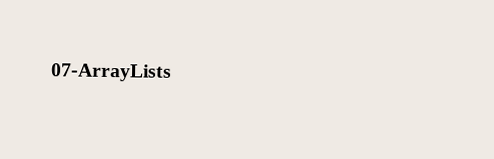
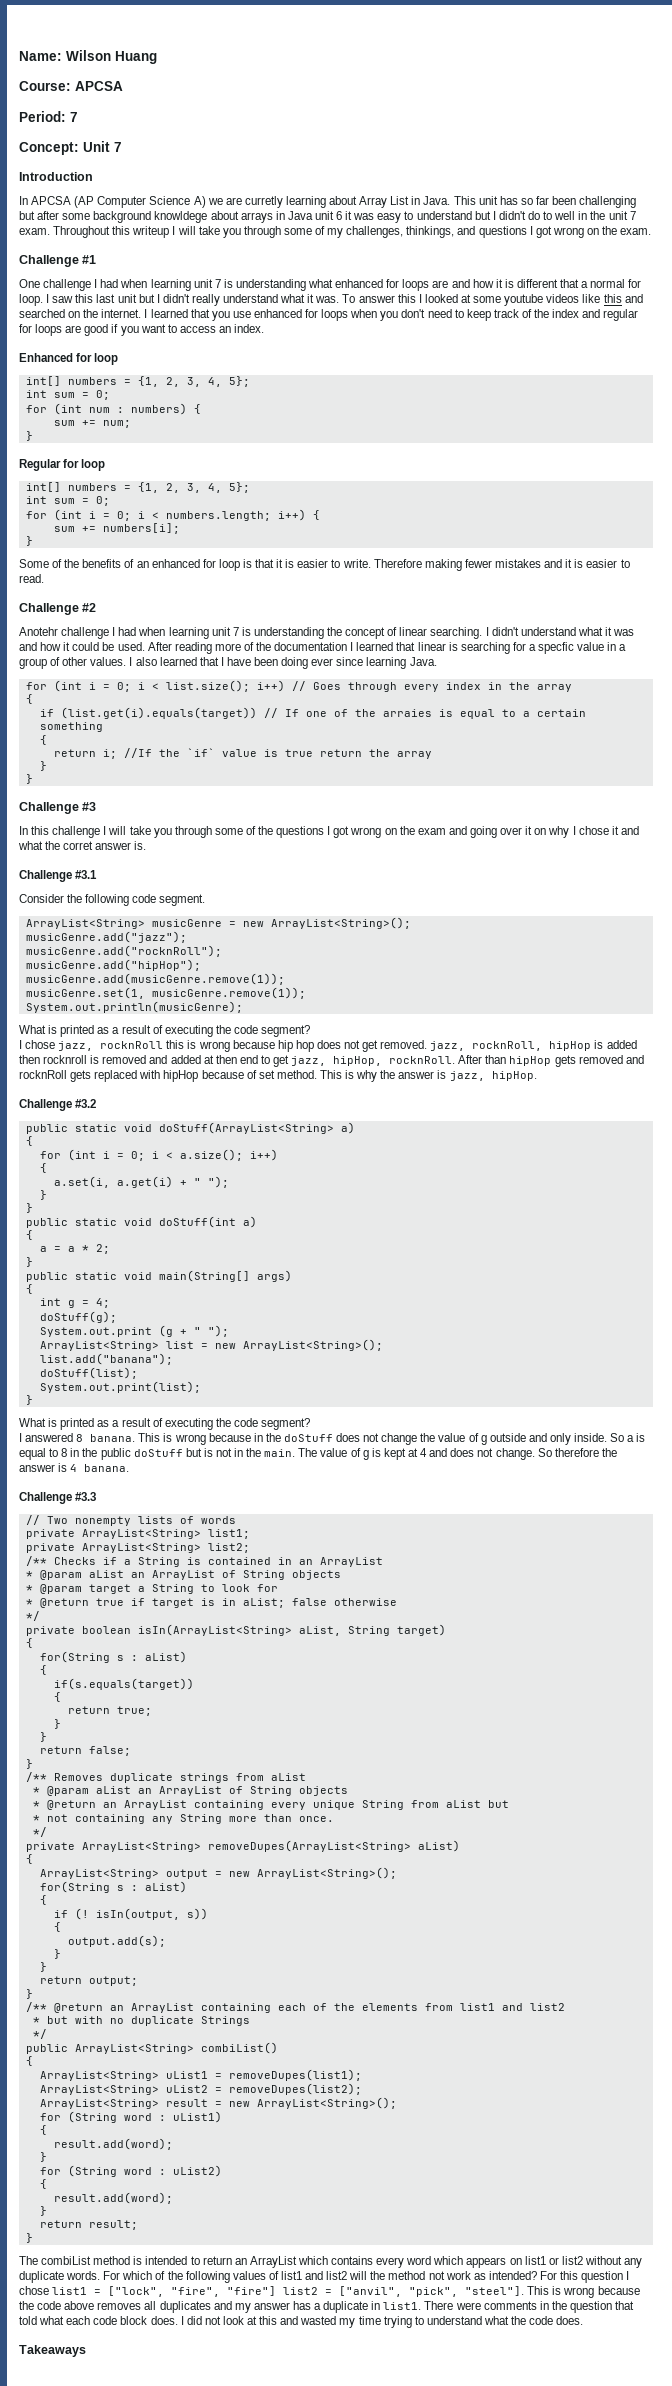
- 07-ArrayLists
+ Name: Wilson Huang
+ Course: APCSA
+ Period: 7
+ Concept: Unit 7
+ Introduction
+ In APCSA (AP Computer Science A) we are curretly learning about Array List in Java. This unit has so far been challenging but after some background knowldege about arrays in Java unit 6 it was easy to understand but I didn't do to well in the unit 7 exam. Throughout this writeup I will take you through some of my challenges, thinkings, and questions I got wrong on the exam.
+ Challenge #1
+ One challenge I had when learning unit 7 is understanding what enhanced for loops are and how it is different that a normal for loop. I saw this last unit but I didn't really understand what it was. To answer this I looked at some youtube videos like this and searched on the internet. I learned that you use enhanced for loops when you don't need to keep track of the index and regular for loops are good if you want to access an index.
+ Enhanced for loop
+ int[] numbers = {1, 2, 3, 4, 5};
+ int sum = 0;
+ for (int num : numbers) {
+ sum += num;
+ }
+ Regular for loop
+ int[] numbers = {1, 2, 3, 4, 5};
+ int sum = 0;
+ for (int i = 0; i < numbers.length; i++) {
+ sum += numbers[i];
+ }
+ Some of the benefits of an enhanced for loop is that it is easier to write. Therefore making fewer mistakes and it is easier to read.
+ Challenge #2
+ Anotehr challenge I had when learning unit 7 is understanding the concept of linear searching. I didn't understand what it was and how it could be used. After reading more of the documentation I learned that linear is searching for a specfic value in a group of other values. I also learned that I have been doing ever since learning Java.
+ for (int i = 0; i < list.size(); i++) // Goes through every index in the array
+ {
+ if (list.get(i).equals(target)) // If one of the arraies is equal to a certain something
+ {
+ return i; //If the `if` value is true return the array
+ }
+ }
+ Challenge #3
+ In this challenge I will take you through some of the questions I got wrong on the exam and going over it on why I chose it and what the corret answer is.
+ Challenge #3.1
+ Consider the following code segment.
+ ArrayList<String> musicGenre = new ArrayList<String>();
+ musicGenre.add("jazz");
+ musicGenre.add("rocknRoll");
+ musicGenre.add("hipHop");
+ musicGenre.add(musicGenre.remove(1));
+ musicGenre.set(1, musicGenre.remove(1));
+ System.out.println(musicGenre);
+ What is printed as a result of executing the code segment?
+ I chose jazz, rocknRoll this is wrong because hip hop does not get removed. jazz, rocknRoll, hipHop is added then rocknroll is removed and added at then end to get jazz, hipHop, rocknRoll. After than hipHop gets removed and rocknRoll gets replaced with hipHop because of set method. This is why the answer is jazz, hipHop.
+ Challenge #3.2
+ public static void doStuff(ArrayList<String> a)
+ {
+ for (int i = 0; i < a.size(); i++)
+ {
+ a.set(i, a.get(i) + " ");
+ }
+ }
+ public static void doStuff(int a)
+ {
+ a = a * 2;
+ }
+ public static void main(String[] args)
+ {
+ int g = 4;
+ doStuff(g);
+ System.out.print (g + " ");
+ ArrayList<String> list = new ArrayList<String>();
+ list.add("banana");
+ doStuff(list);
+ System.out.print(list);
+ }
+ What is printed as a result of executing the code segment?
+ I answered 8 banana. This is wrong because in the doStuff does not change the value of g outside and only inside. So a is equal to 8 in the public doStuff but is not in the main. The value of g is kept at 4 and does not change. So therefore the answer is 4 banana.
+ Challenge #3.3
+ // Two nonempty lists of words
+ private ArrayList<String> list1;
+ private ArrayList<String> list2;
+ /** Checks if a String is contained in an ArrayList
+ * @param aList an ArrayList of String objects
+ * @param target a String to look for
+ * @return true if target is in aList; false otherwise
+ */
+ private boolean isIn(ArrayList<String> aList, String target)
+ {
+ for(String s : aList)
+ {
+ if(s.equals(target))
+ {
+ return true;
+ }
+ }
+ return false;
+ }
+ /** Removes duplicate strings from aList
+ * @param aList an ArrayList of String objects
+ * @return an ArrayList containing every unique String from aList but
+ * not containing any String more than once.
+ */
+ private ArrayList<String> removeDupes(ArrayList<String> aList)
+ {
+ ArrayList<String> output = new ArrayList<String>();
+ for(String s : aList)
+ {
+ if (! isIn(output, s))
+ {
+ output.add(s);
+ }
+ }
+ return output;
+ }
+ /** @return an ArrayList containing each of the elements from list1 and list2
+ * but with no duplicate Strings
+ */
+ public ArrayList<String> combiList()
+ {
+ ArrayList<String> uList1 = removeDupes(list1);
+ ArrayList<String> uList2 = removeDupes(list2);
+ ArrayList<String> result = new ArrayList<String>();
+ for (String word : uList1)
+ {
+ result.add(word);
+ }
+ for (String word : uList2)
+ {
+ result.add(word);
+ }
+ return result;
+ }
+ The combiList method is intended to return an ArrayList which contains every word which appears on list1 or list2 without any duplicate words. For which of the following values of list1 and list2 will the method not work as intended? For this question I chose list1 = ["lock", "fire", "fire"] list2 = ["anvil", "pick", "steel"]. This is wrong because the code above removes all duplicates and my answer has a duplicate in list1. There were comments in the question that told what each code block does. I did not look at this and wasted my time trying to understand what the code does.
+ Takeaways

